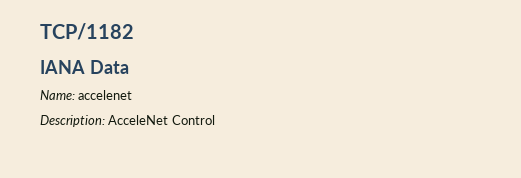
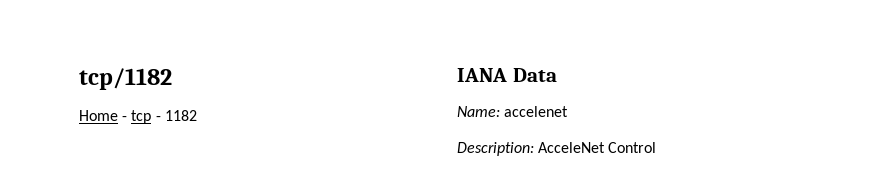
- TCP/1182
+ tcp/1182
+ Home - tcp - 1182

